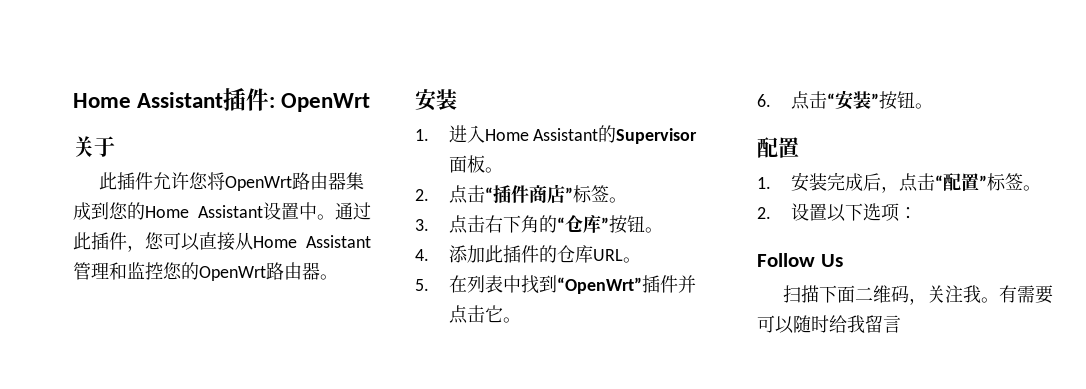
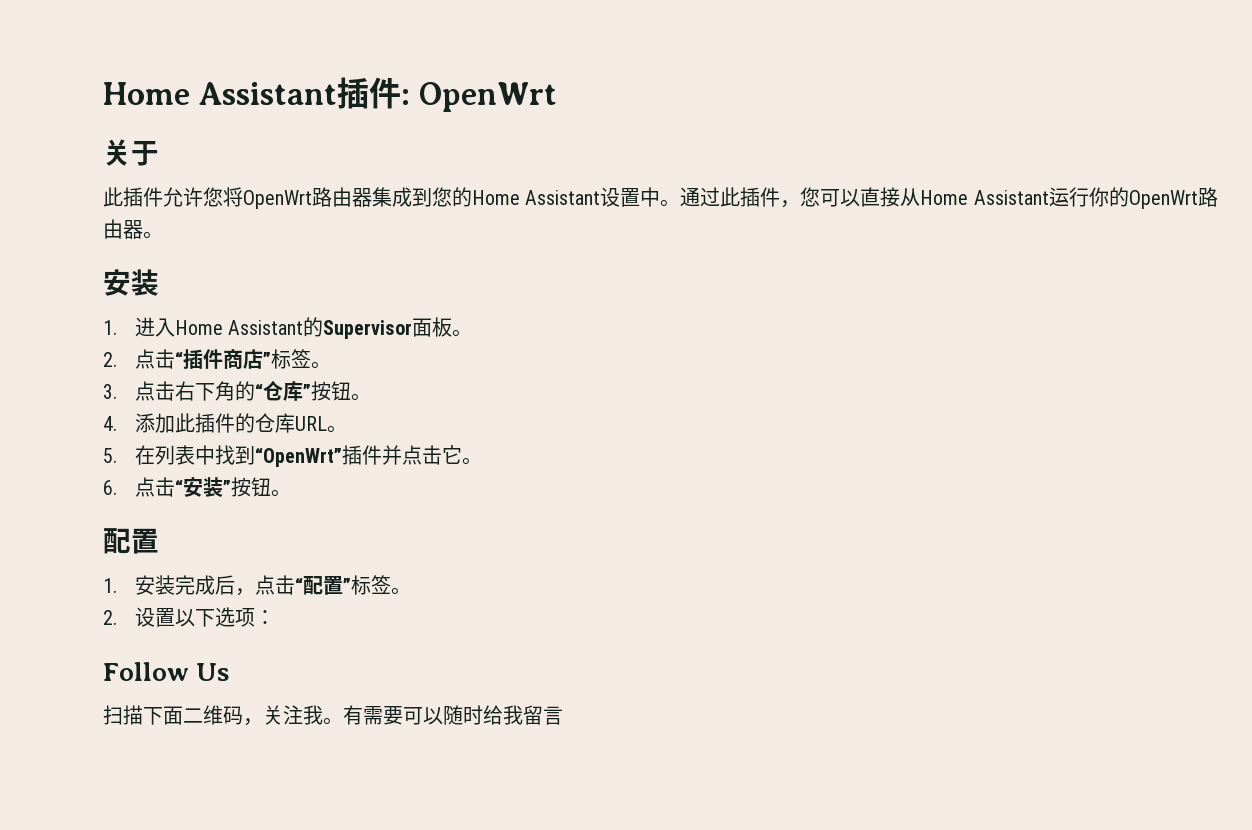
- 通过此插件，您可以直接从Home Assistant管理和监控您的OpenWrt路由器。
+ 通过此插件，您可以直接从Home Assistant运行你的OpenWrt路由器。

